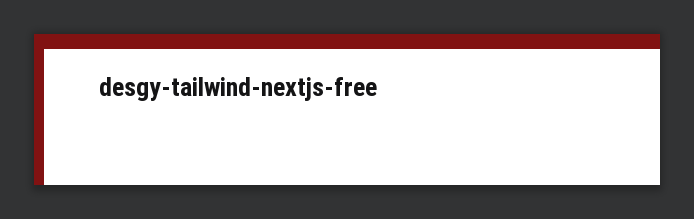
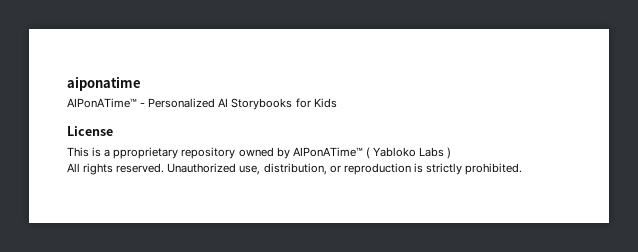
- desgy-tailwind-nextjs-free
+ aiponatime
+ AIPonATime™ - Personalized AI Storybooks for Kids
+ License
+ This is a pproprietary repository owned by AIPonATime™ ( Yabloko Labs )
+ All rights reserved. Unauthorized use, distribution, or reproduction is strictly prohibited.

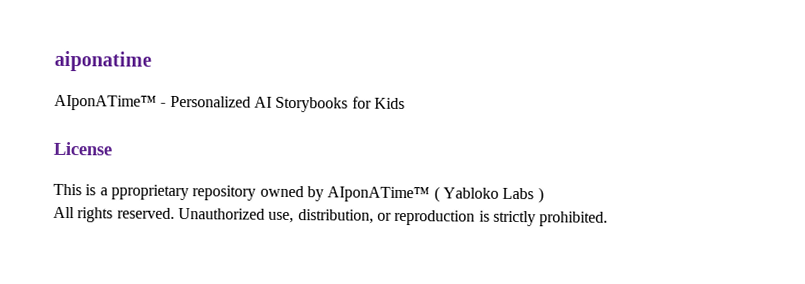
- AIPonATime™ - Personalized AI Storybooks for Kids
+ AIponATime™ - Personalized AI Storybooks for Kids
- This is a pproprietary repository owned by AIPonATime™ ( Yabloko Labs )
+ This is a pproprietary repository owned by AIponATime™ ( Yabloko Labs )

